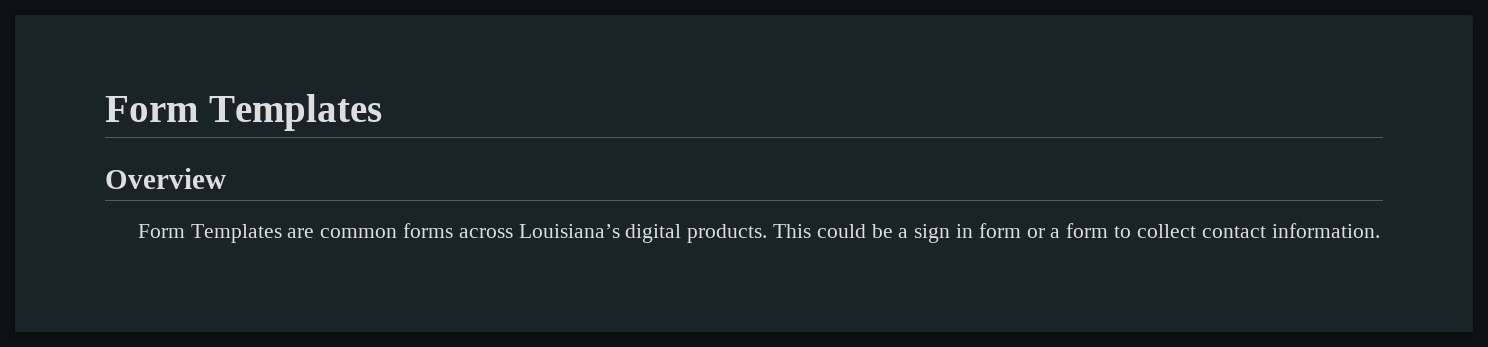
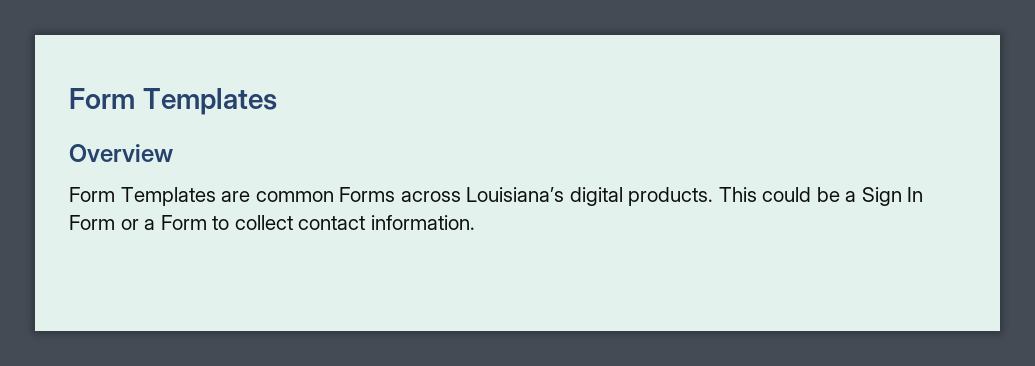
- Form Templates are common forms across Louisiana’s digital products.
+ Form Templates are common Forms across Louisiana’s digital products.
- This could be a sign in form or a form to collect contact information.
+ This could be a Sign In Form or a Form to collect contact information.

